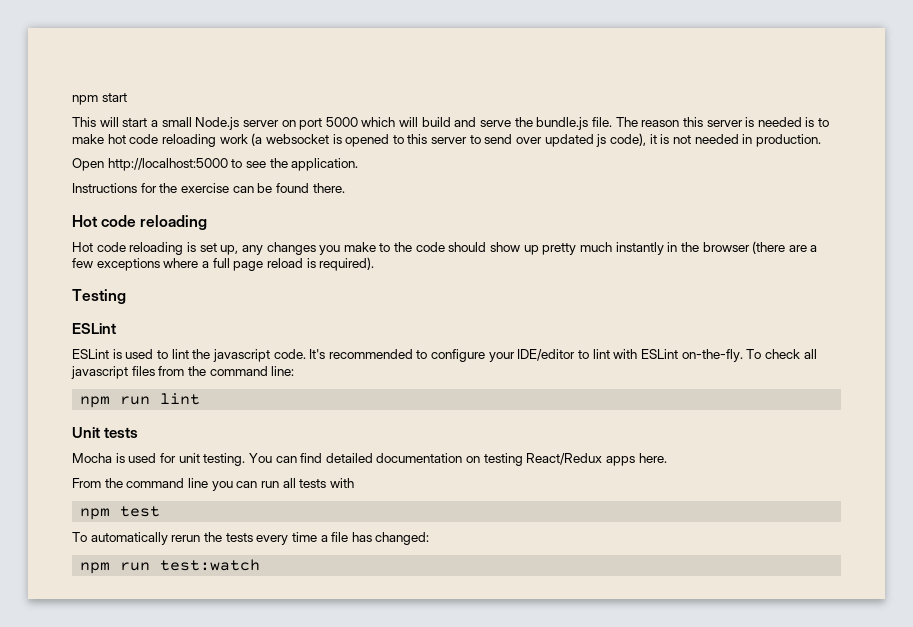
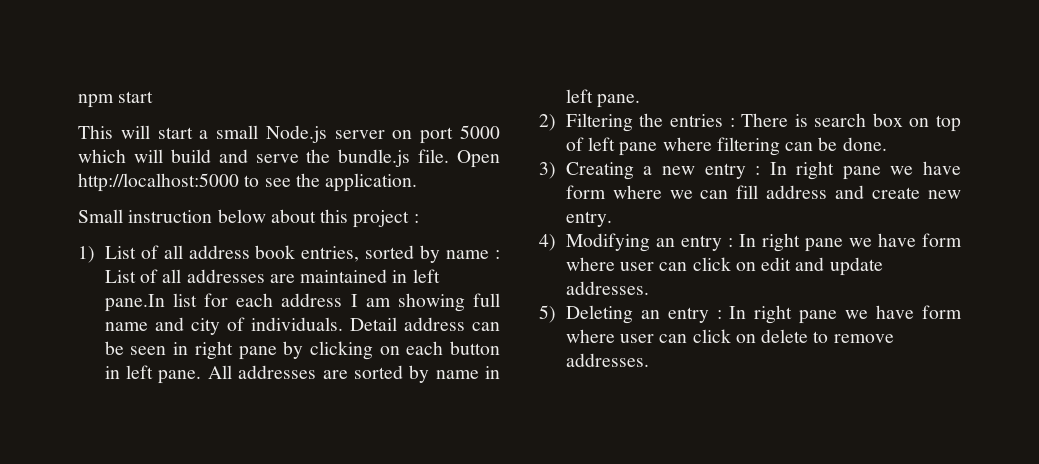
- This will start a small Node.js server on port 5000 which will build and serve the bundle.js file. The reason this server is needed is to make hot code reloading work (a websocket is opened to this server to send over updated js code), it is not needed in production.
- Open http://localhost:5000 to see the application.
+ This will start a small Node.js server on port 5000 which will build and serve the bundle.js file. Open http://localhost:5000 to see the application.
- Instructions for the exercise can be found there.
- Hot code reloading
- Hot code reloading is set up, any changes you make to the code should show up pretty much instantly in the browser (there are a few exceptions where a full page reload is required).
- Testing
- ESLint
- ESLint is used to lint the javascript code. It's recommended to configure your IDE/editor to lint with ESLint on-the-fly. To check all javascript files from the command line:
- npm run lint
- Unit tests
- Mocha is used for unit testing. You can find detailed documentation on testing React/Redux apps here.
- From the command line you can run all tests with
- npm test
- To automatically rerun the tests every time a file has changed:
- npm run test:watch
+ Small instruction below about this project :
+ 1) List of all address book entries, sorted by name : List of all addresses are maintained in left pane.In list for each address I am showing full name and city of individuals. Detail address can be seen in right pane by clicking on each button in left pane. All addresses are sorted by name in left pane.
+ 2) Filtering the entries : There is search box on top of left pane where filtering can be done.
+ 3) Creating a new entry : In right pane we have form where we can fill address and create new entry.
+ 4) Modifying an entry : In right pane we have form where user can click on edit and update addresses.
+ 5) Deleting an entry : In right pane we have form where user can click on delete to remove addresses.

